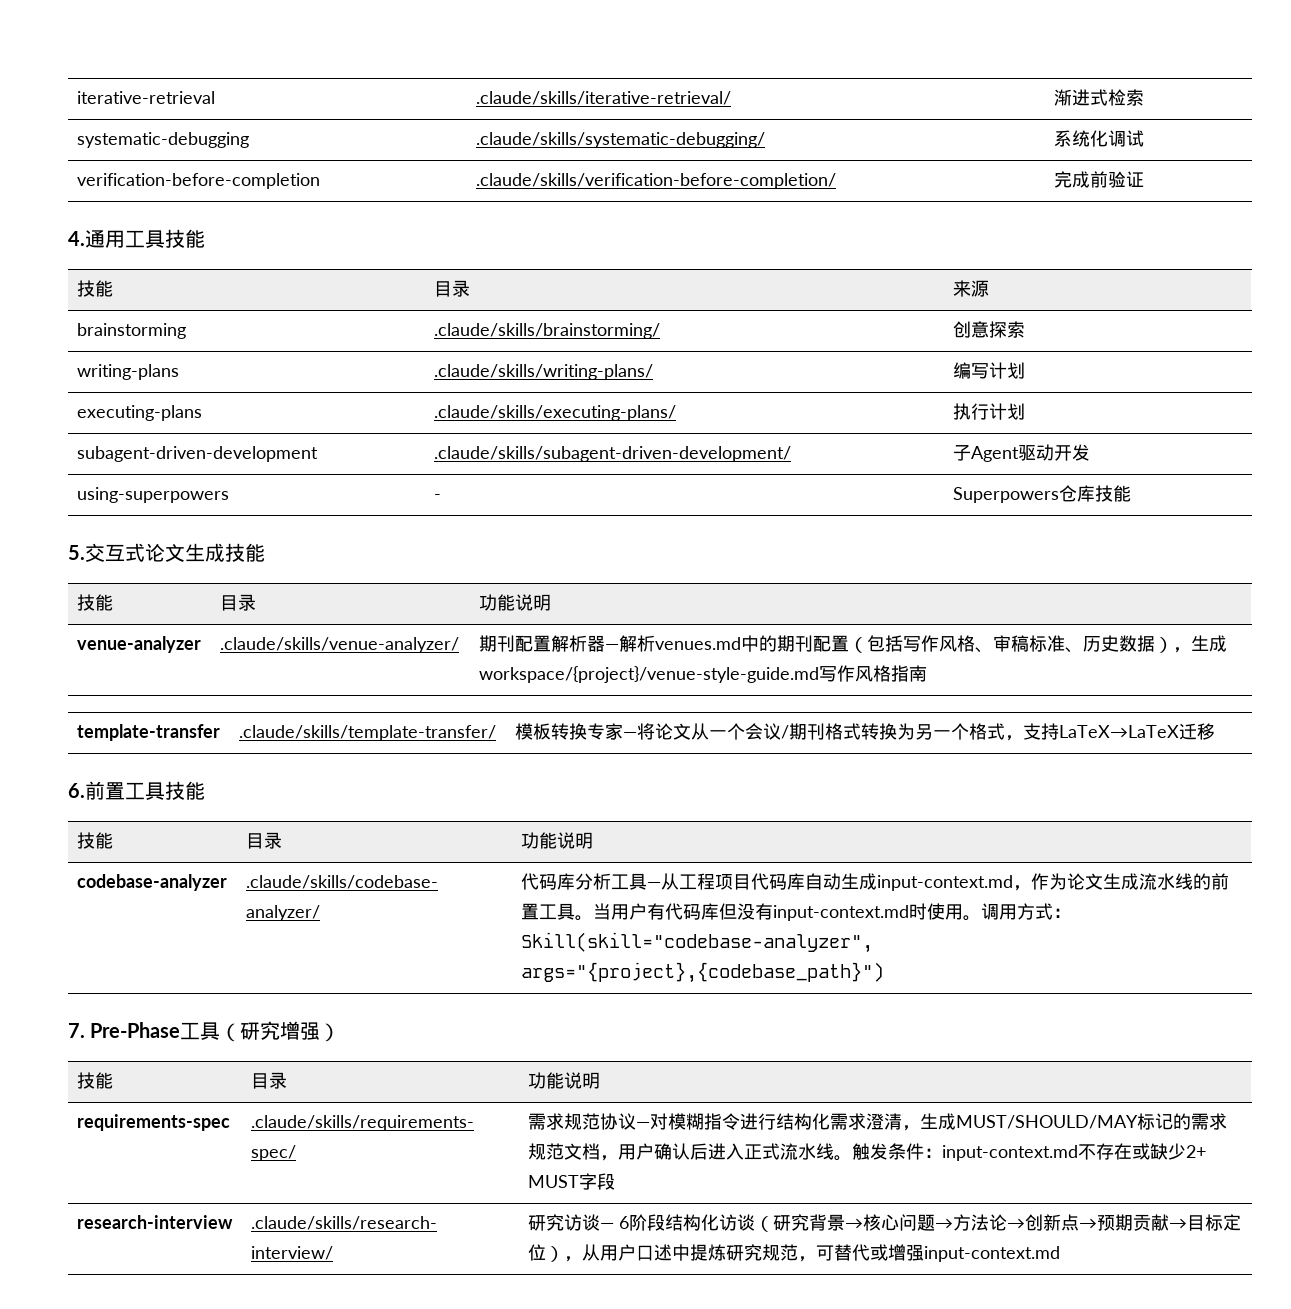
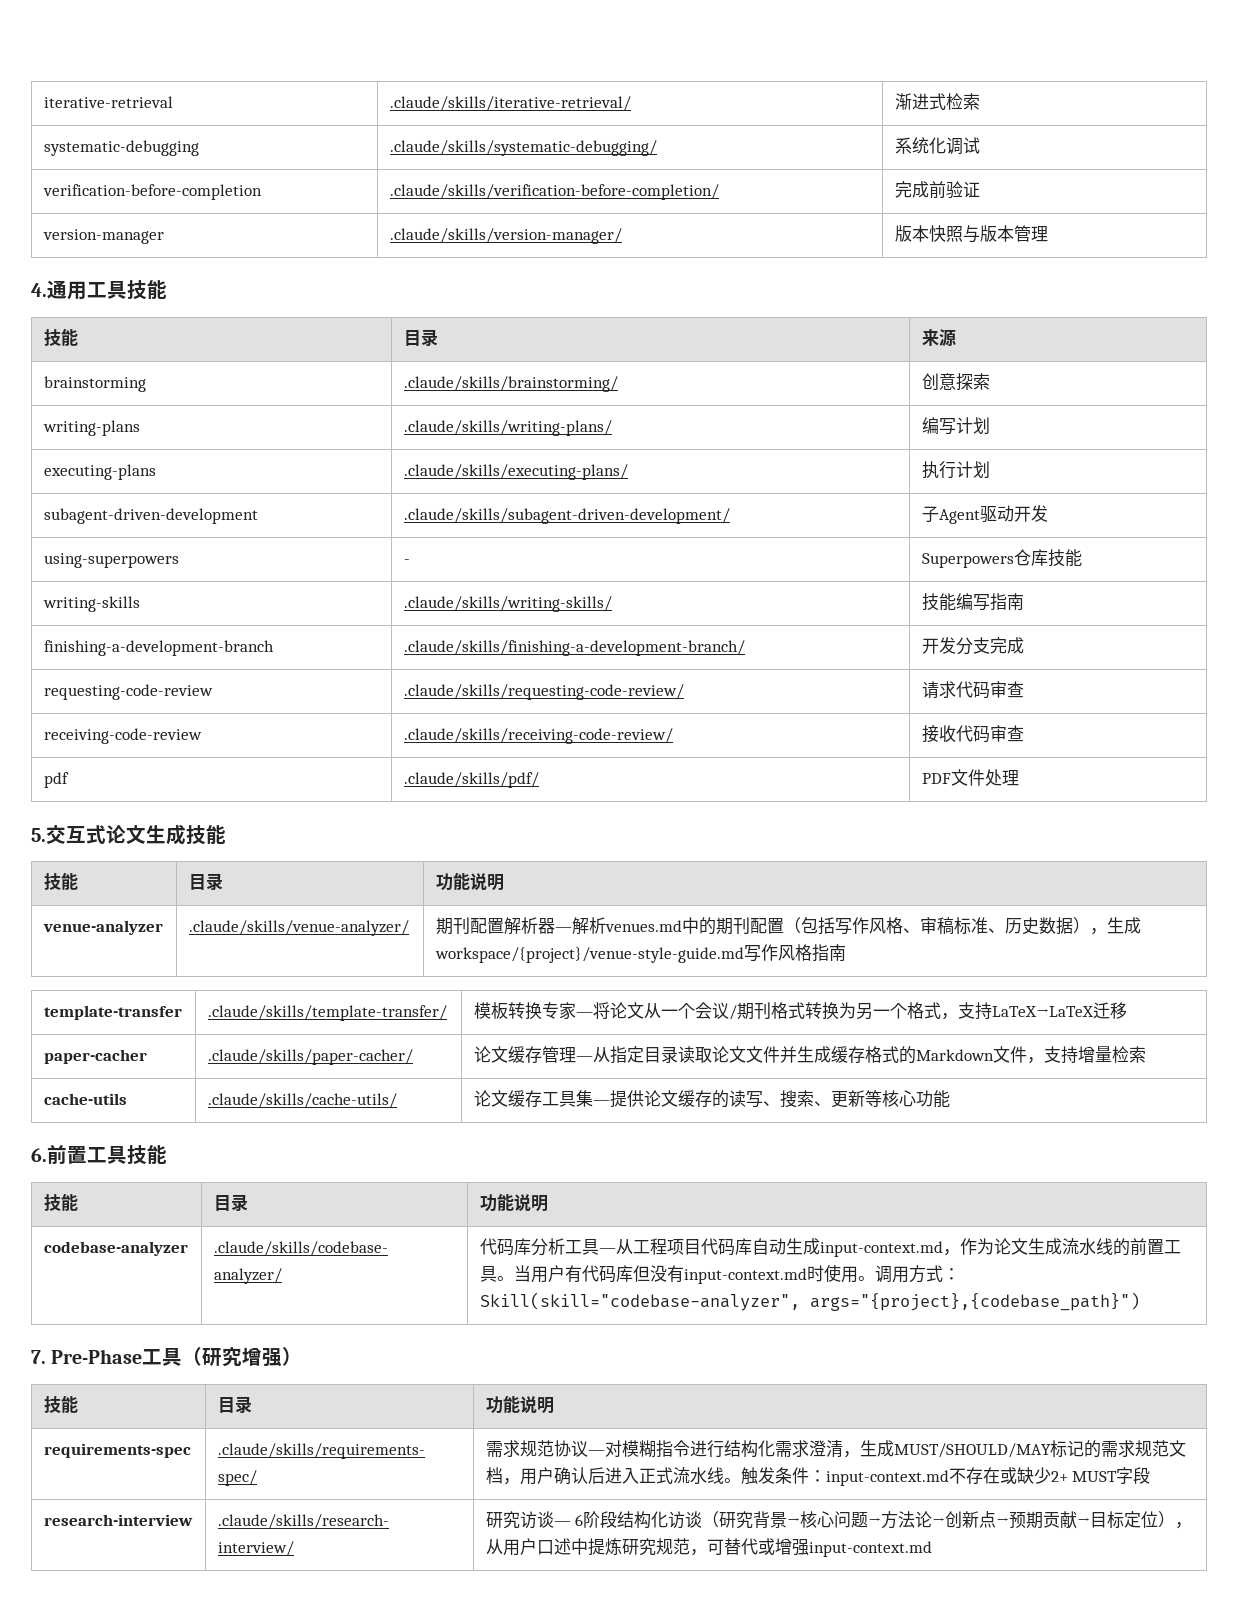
+ version-manager | .claude/skills/version-manager/ | 版本快照与版本管理
+ writing-skills | .claude/skills/writing-skills/ | 技能编写指南
+ finishing-a-development-branch | .claude/skills/finishing-a-development-branch/ | 开发分支完成
+ requesting-code-review | .claude/skills/requesting-code-review/ | 请求代码审查
+ receiving-code-review | .claude/skills/receiving-code-review/ | 接收代码审查
+ pdf | .claude/skills/pdf/ | PDF文件处理
+ paper-cacher | .claude/skills/paper-cacher/ | 论文缓存管理—从指定目录读取论文文件并生成缓存格式的Markdown文件，支持增量检索
+ cache-utils | .claude/skills/cache-utils/ | 论文缓存工具集—提供论文缓存的读写、搜索、更新等核心功能

